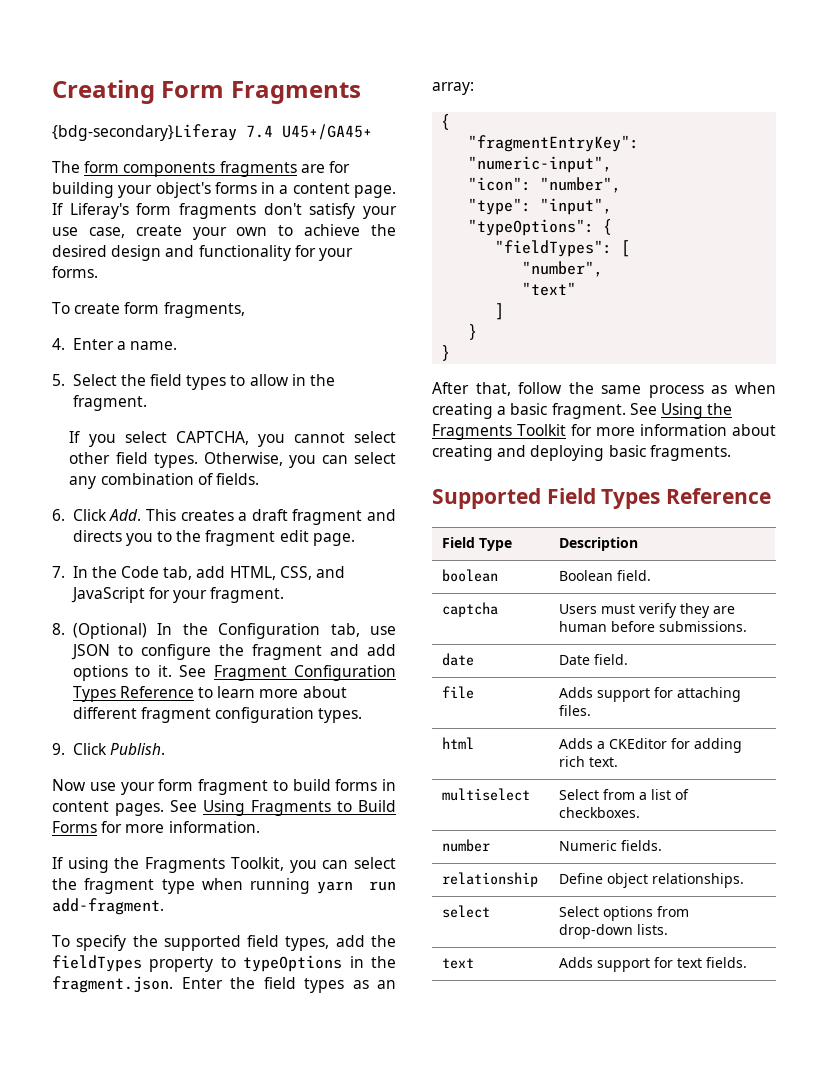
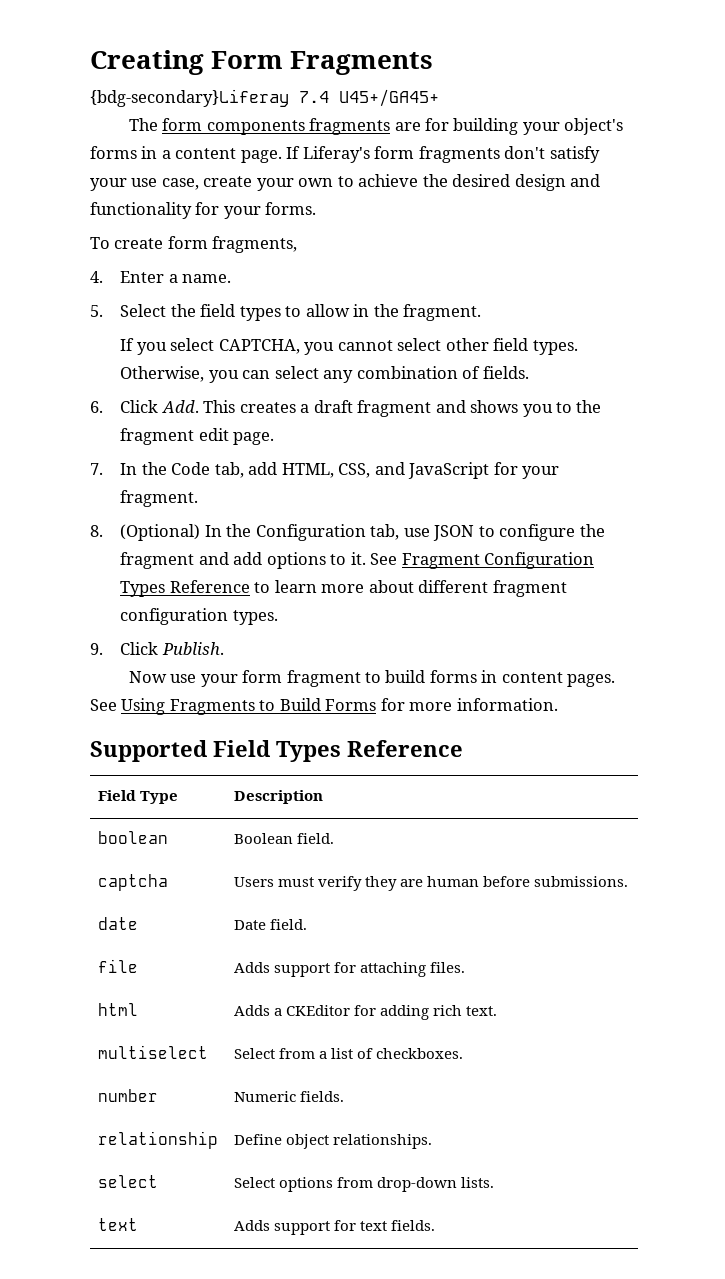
- 6. Click Add. This creates a draft fragment and directs you to the fragment edit page.
+ 6. Click Add. This creates a draft fragment and shows you to the fragment edit page.
- If using the Fragments Toolkit, you can select the fragment type when running yarn run add-fragment.
- To specify the supported field types, add the fieldTypes property to typeOptions in the fragment.json. Enter the field types as an array:
- {
- "fragmentEntryKey": "numeric-input",
- "icon": "number",
- "type": "input",
- "typeOptions": {
- "fieldTypes": [
- "number",
- "text"
- ]
- }
- }
- After that, follow the same process as when creating a basic fragment. See Using the Fragments Toolkit for more information about creating and deploying basic fragments.

